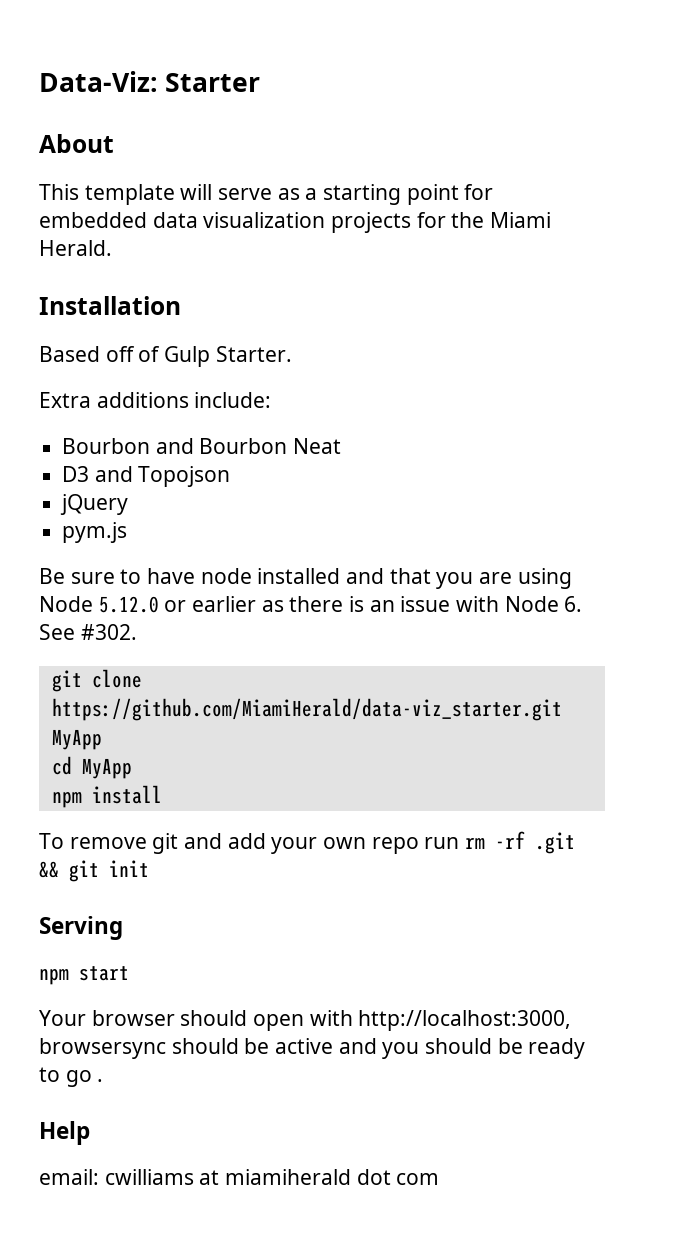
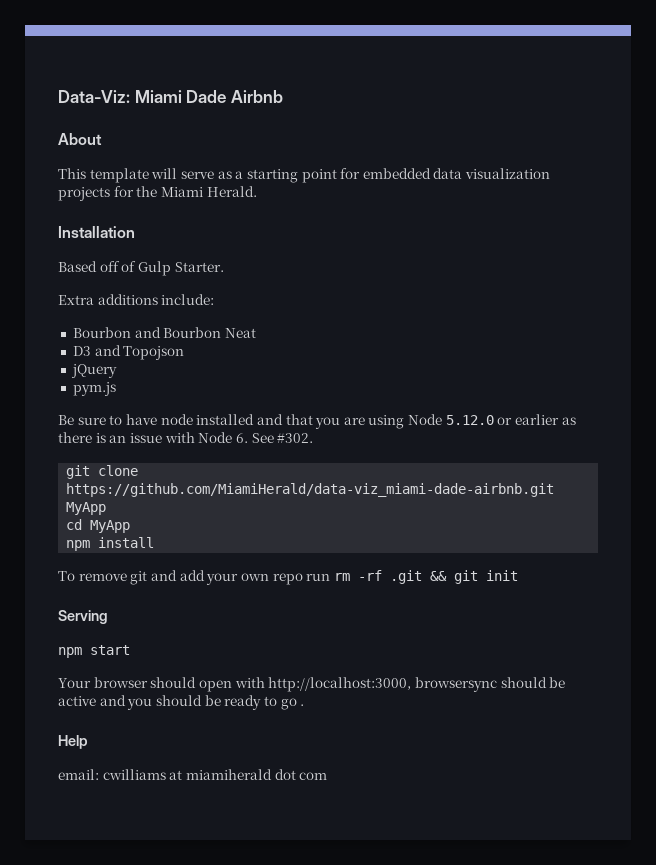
- Data-Viz: Starter
+ Data-Viz: Miami Dade Airbnb
- git clone https://github.com/MiamiHerald/data-viz_starter.git MyApp
+ git clone https://github.com/MiamiHerald/data-viz_miami-dade-airbnb.git MyApp

